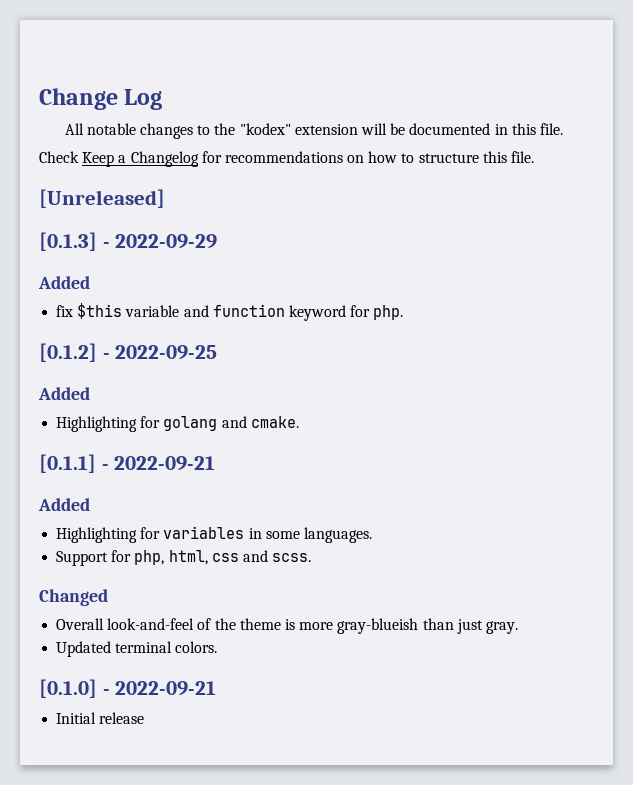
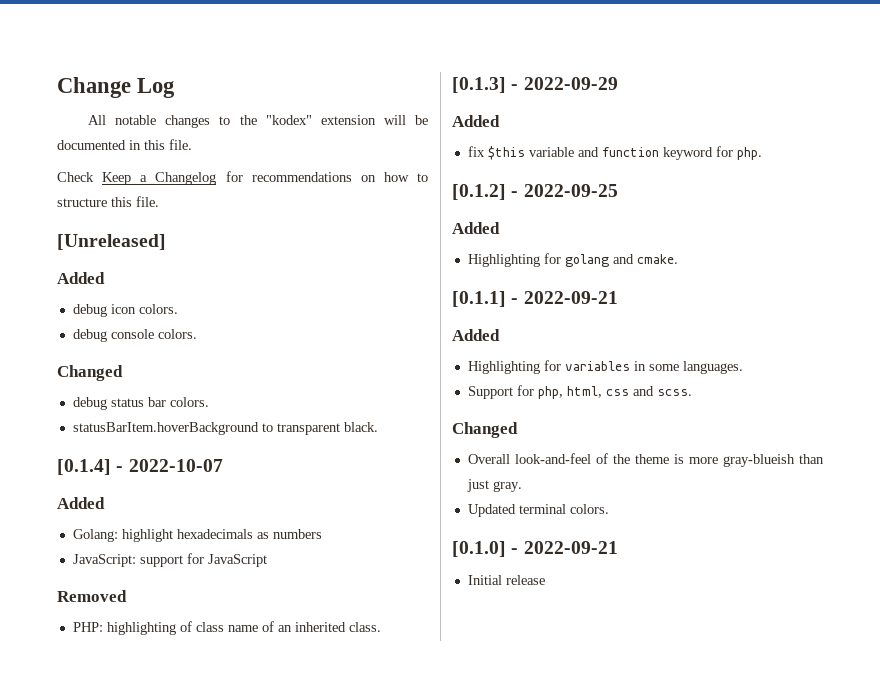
  [Unreleased]
+ Added
+ debug icon colors.
+ debug console colors.
+ Changed
+ debug status bar colors.
+ statusBarItem.hoverBackground to transparent black.
+ [0.1.4] - 2022-10-07
+ Added
+ Golang: highlight hexadecimals as numbers
+ JavaScript: support for JavaScript
+ Removed
+ PHP: highlighting of class name of an inherited class.

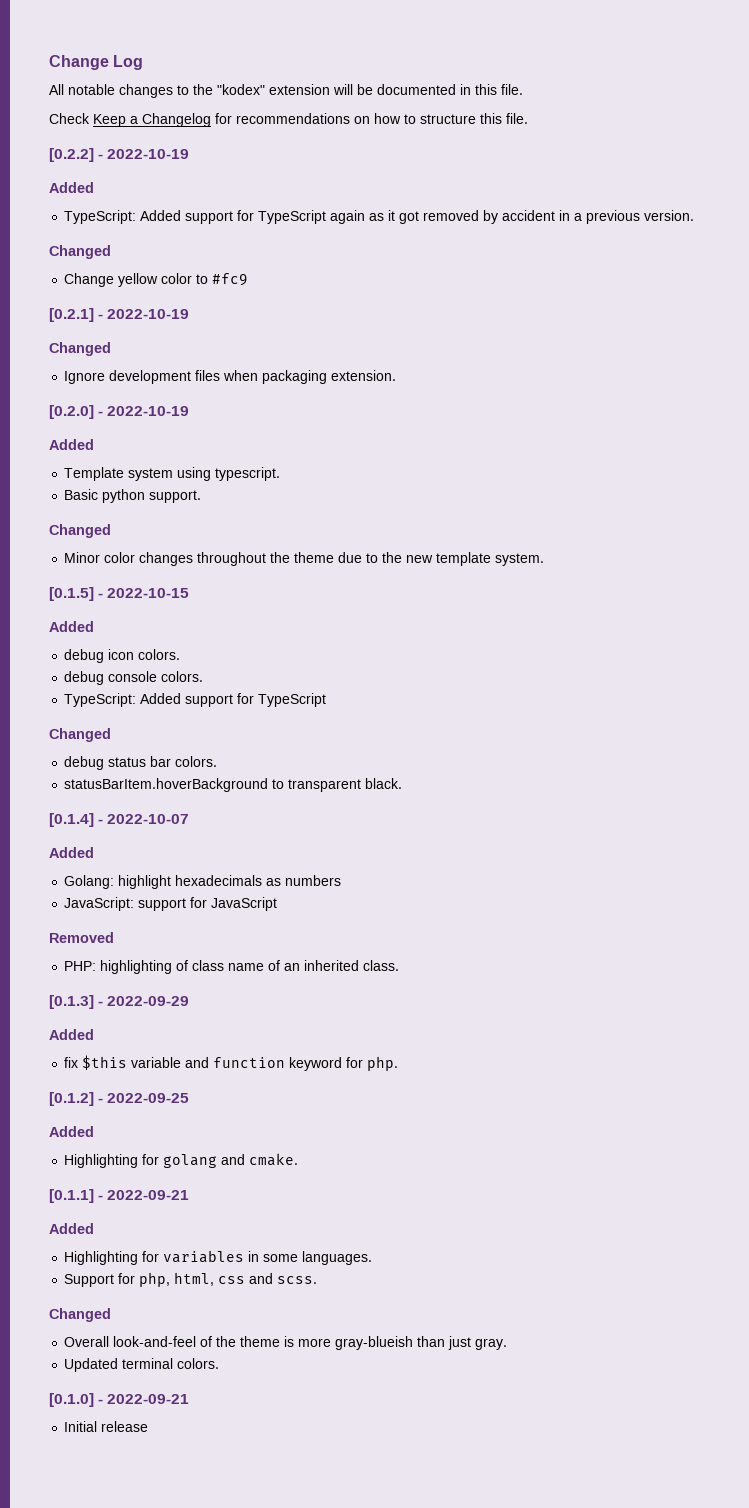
- [Unreleased]
+ [0.2.2] - 2022-10-19
+ Added
+ TypeScript: Added support for TypeScript again as it got removed by accident in a previous version.
+ Changed
+ Change yellow color to #fc9
+ [0.2.1] - 2022-10-19
+ Changed
+ Ignore development files when packaging extension.
+ [0.2.0] - 2022-10-19
+ Added
+ Template system using typescript.
+ Basic python support.
+ Changed
+ Minor color changes throughout the theme due to the new template system.
+ [0.1.5] - 2022-10-15
  debug console colors.
+ TypeScript: Added support for TypeScript

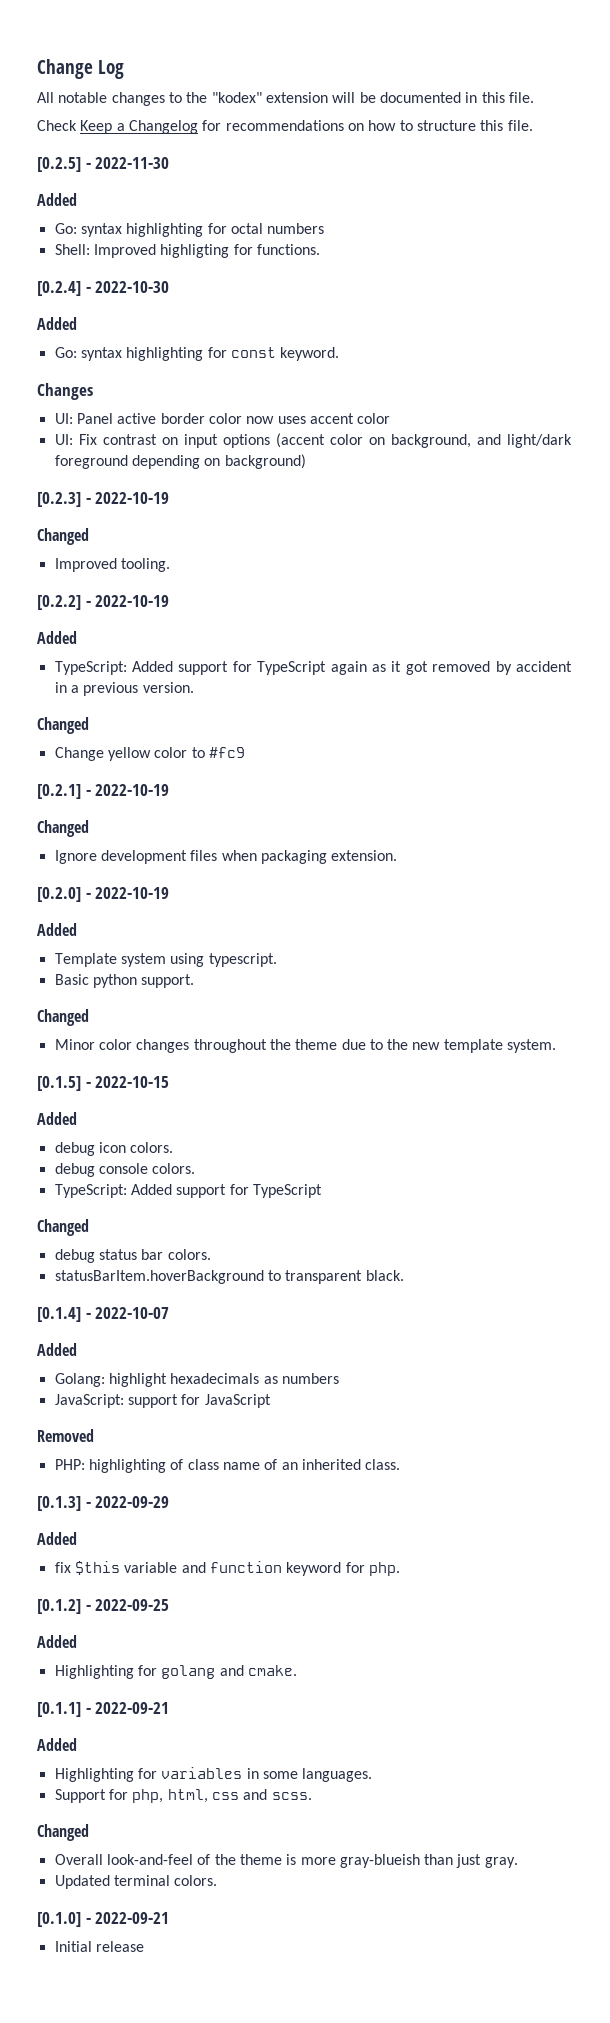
+ [0.2.5] - 2022-11-30
+ Added
+ Go: syntax highlighting for octal numbers
+ Shell: Improved highligting for functions.
+ [0.2.4] - 2022-10-30
+ Added
+ Go: syntax highlighting for const keyword.
+ Changes
+ UI: Panel active border color now uses accent color
+ UI: Fix contrast on input options (accent color on background, and light/dark foreground depending on background)
+ [0.2.3] - 2022-10-19
+ Changed
+ Improved tooling.

